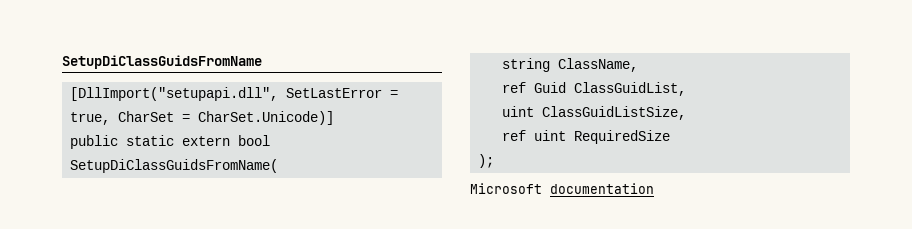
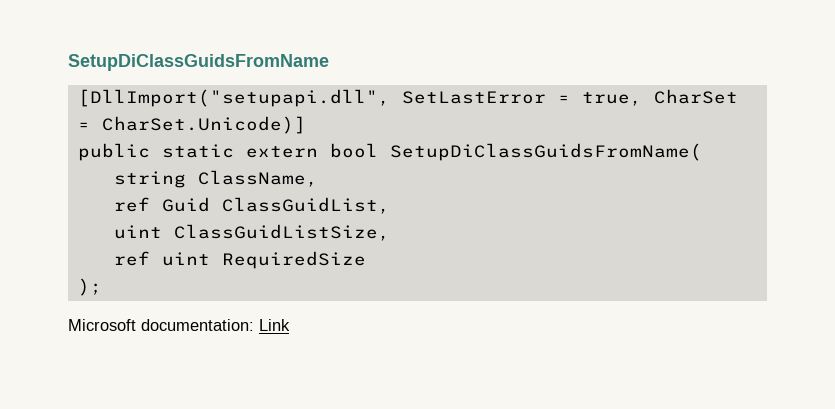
- Microsoft documentation
+ Microsoft documentation: Link

